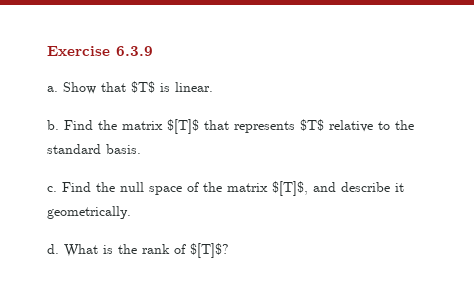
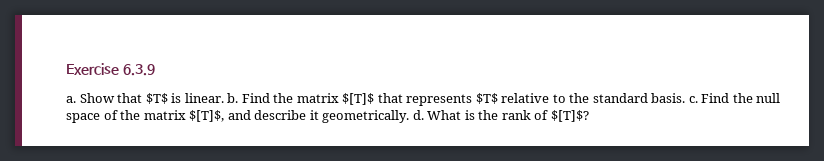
- Show that $T$ is linear.
- b.
+ Show that $T$ is linear. b.
- Find the matrix $[T]$ that represents $T$ relative to the standard basis.
- c.
+ Find the matrix $[T]$ that represents $T$ relative to the standard basis. c.
- Find the null space of the matrix $[T]$, and describe it geometrically.
- d.
+ Find the null space of the matrix $[T]$, and describe it geometrically. d.

